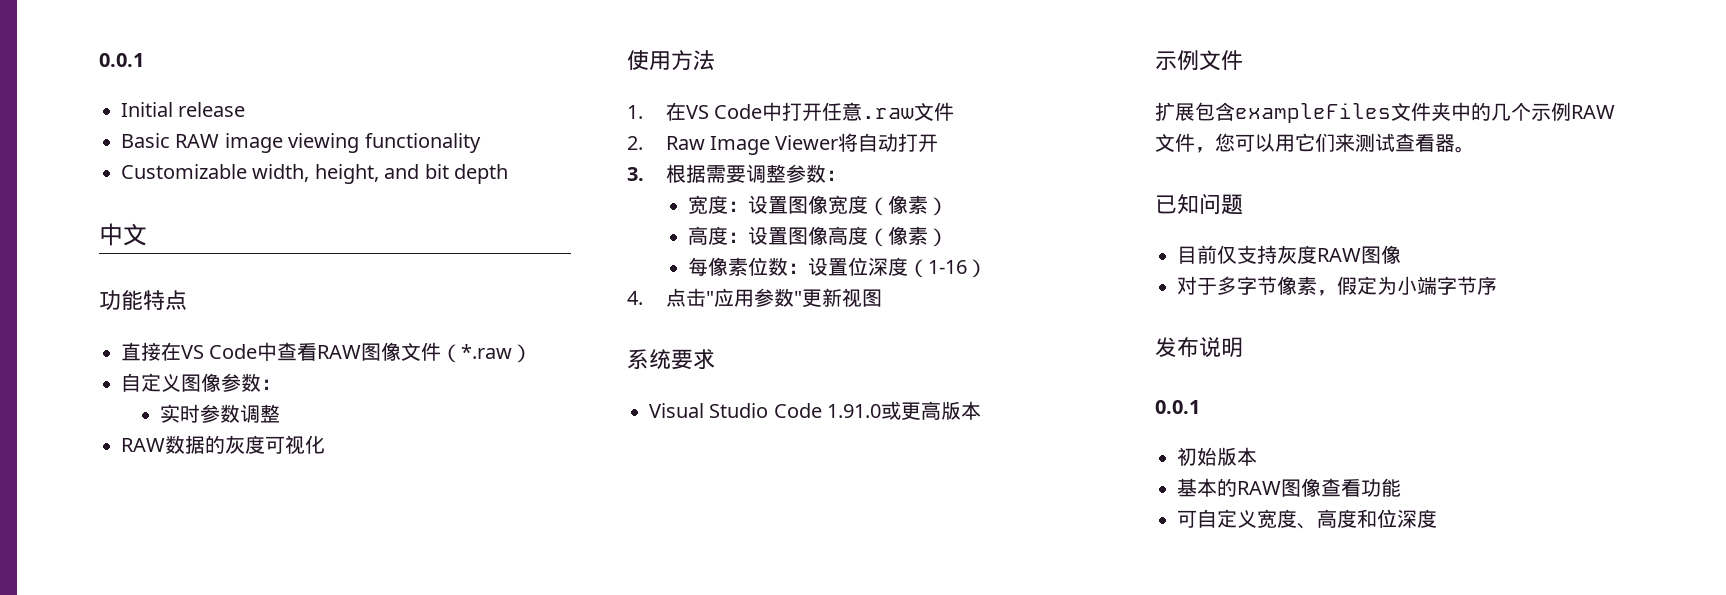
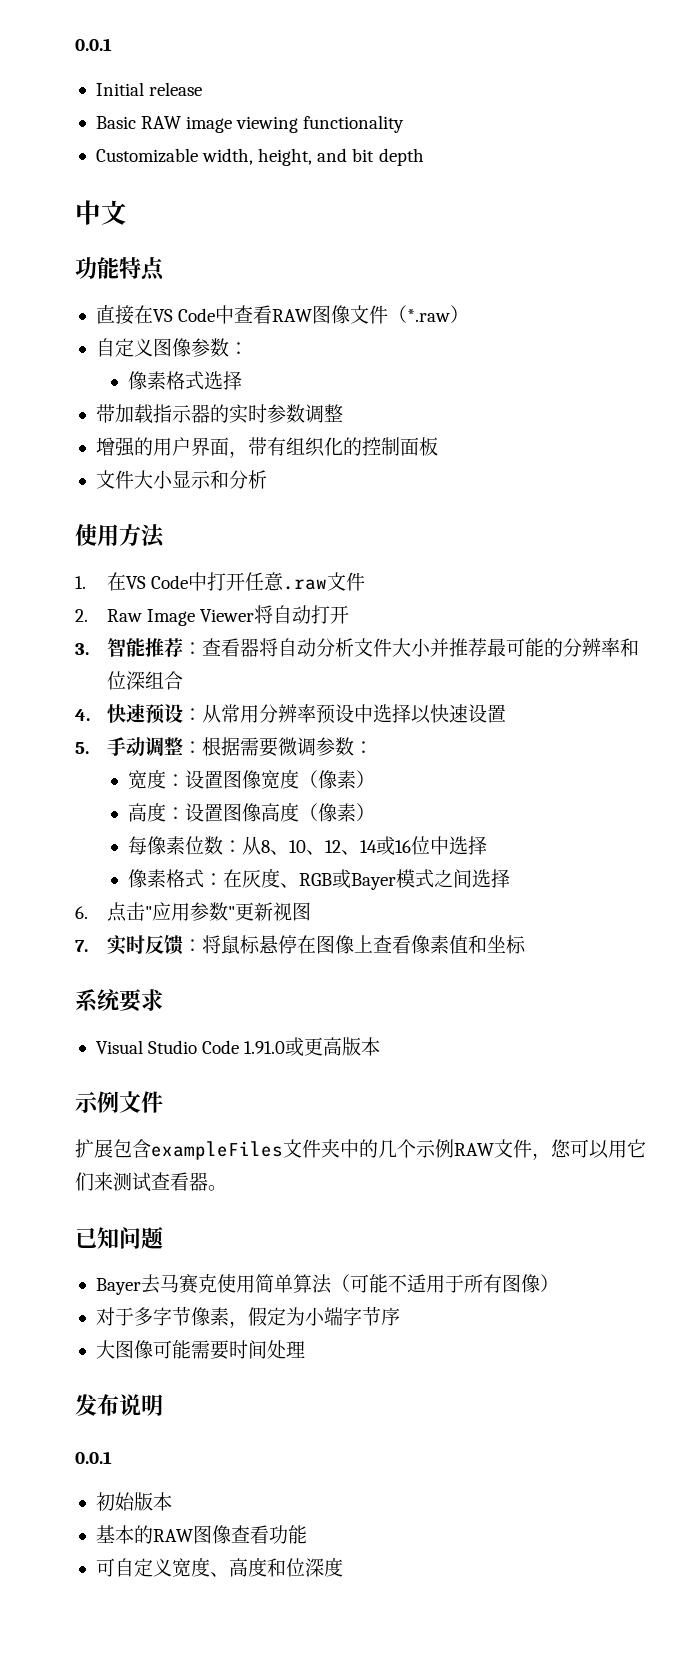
- 实时参数调整
- RAW数据的灰度可视化
+ 像素格式选择
+ 带加载指示器的实时参数调整
+ 增强的用户界面，带有组织化的控制面板
+ 文件大小显示和分析
- 3.根据需要调整参数：
+ 3.智能推荐：查看器将自动分析文件大小并推荐最可能的分辨率和位深组合
+ 4.快速预设：从常用分辨率预设中选择以快速设置
+ 5.手动调整：根据需要微调参数：
- 每像素位数：设置位深度（1-16）
- 4.点击"应用参数"更新视图
+ 每像素位数：从8、10、12、14或16位中选择
+ 像素格式：在灰度、RGB或Bayer模式之间选择
+ 6.点击"应用参数"更新视图
+ 7.实时反馈：将鼠标悬停在图像上查看像素值和坐标
- 目前仅支持灰度RAW图像
+ Bayer去马赛克使用简单算法（可能不适用于所有图像）
+ 大图像可能需要时间处理

